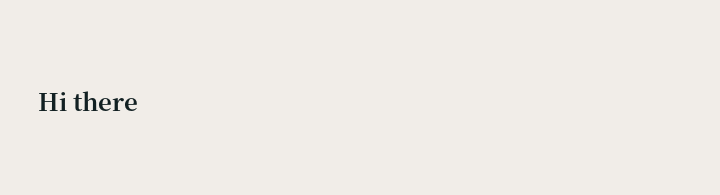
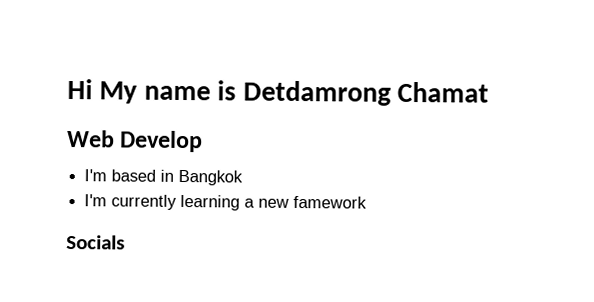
- Hi there
+ Hi My name is Detdamrong Chamat
+ Web Develop
+ I'm based in Bangkok
+ I'm currently learning a new famework
+ Socials

